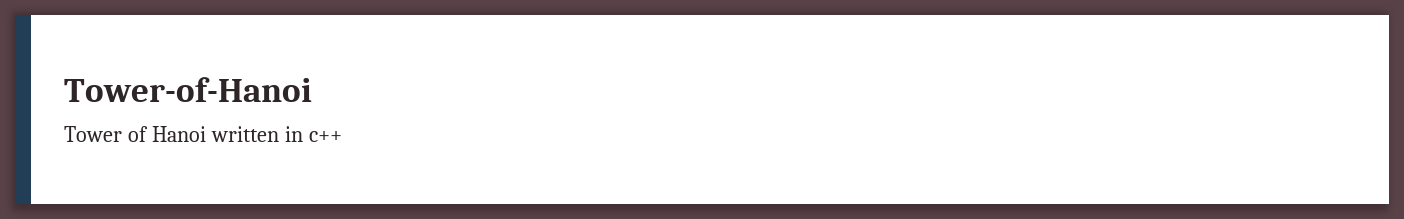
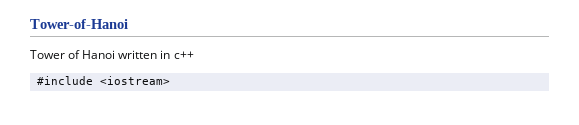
+ #include <iostream>

